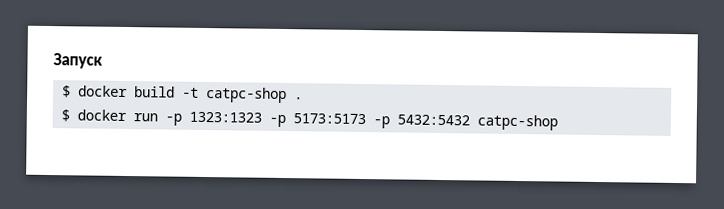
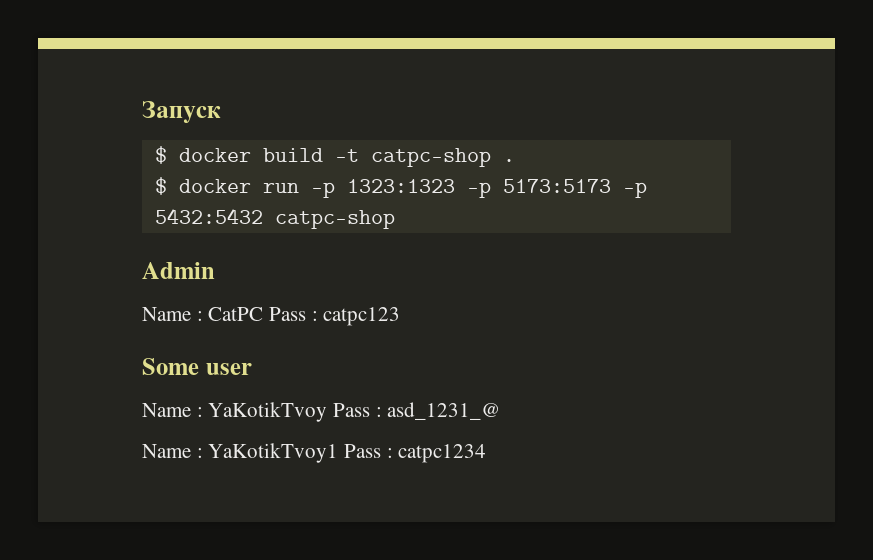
+ Admin
+ Name : CatPC Pass : catpc123
+ Some user
+ Name : YaKotikTvoy Pass : asd_1231_@
+ Name : YaKotikTvoy1 Pass : catpc1234

